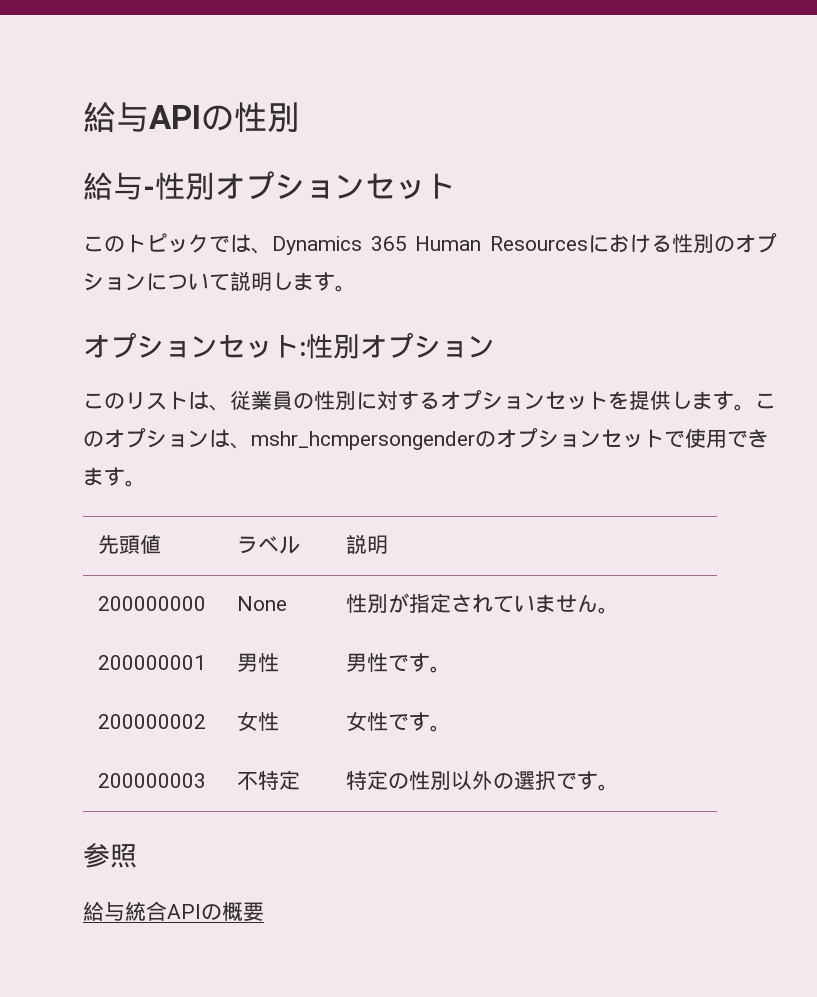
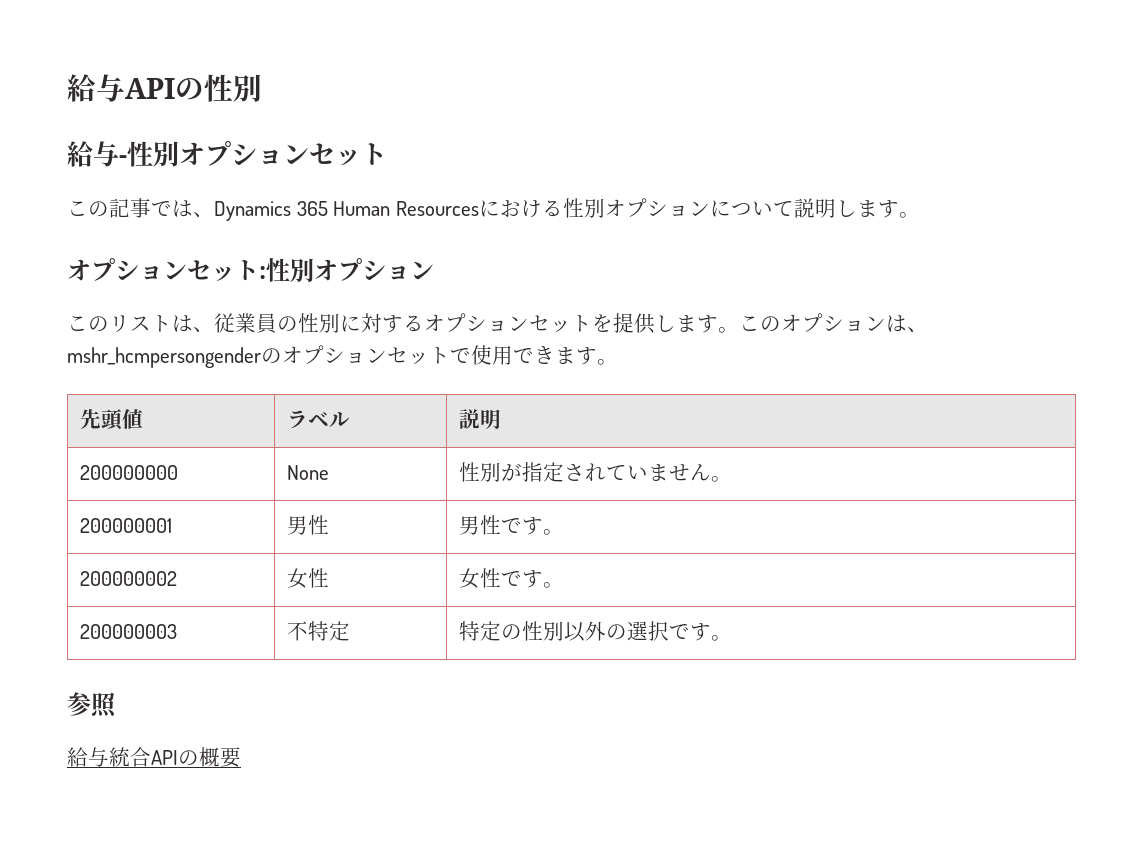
- このトピックでは、Dynamics 365 Human Resourcesにおける性別のオプションについて説明します。
+ この記事では、Dynamics 365 Human Resourcesにおける性別オプションについて説明します。

